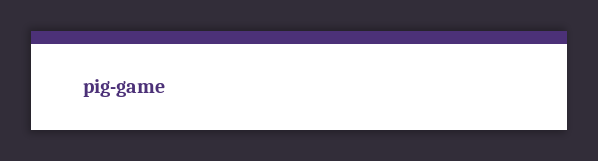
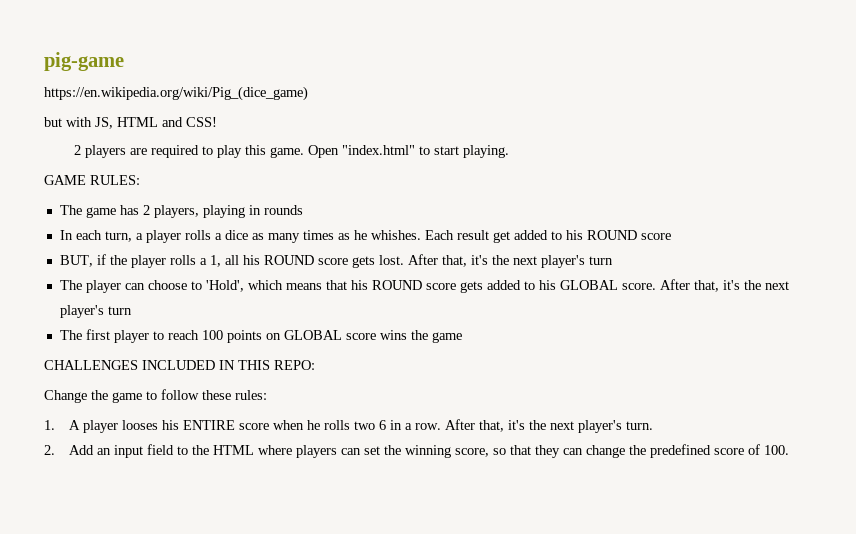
+ https://en.wikipedia.org/wiki/Pig_(dice_game)
+ but with JS, HTML and CSS!
+ 2 players are required to play this game. Open "index.html" to start playing.
+ GAME RULES:
+ The game has 2 players, playing in rounds
+ In each turn, a player rolls a dice as many times as he whishes. Each result get added to his ROUND score
+ BUT, if the player rolls a 1, all his ROUND score gets lost. After that, it's the next player's turn
+ The player can choose to 'Hold', which means that his ROUND score gets added to his GLOBAL score. After that, it's the next player's turn
+ The first player to reach 100 points on GLOBAL score wins the game
+ CHALLENGES INCLUDED IN THIS REPO:
+ Change the game to follow these rules:
+ 1. A player looses his ENTIRE score when he rolls two 6 in a row. After that, it's the next player's turn.
+ 2. Add an input field to the HTML where players can set the winning score, so that they can change the predefined score of 100.

